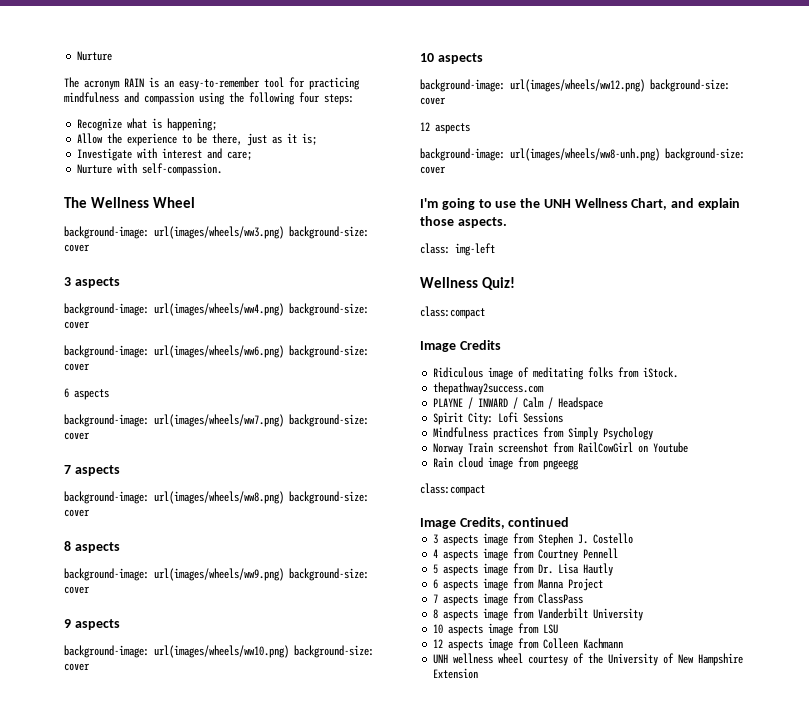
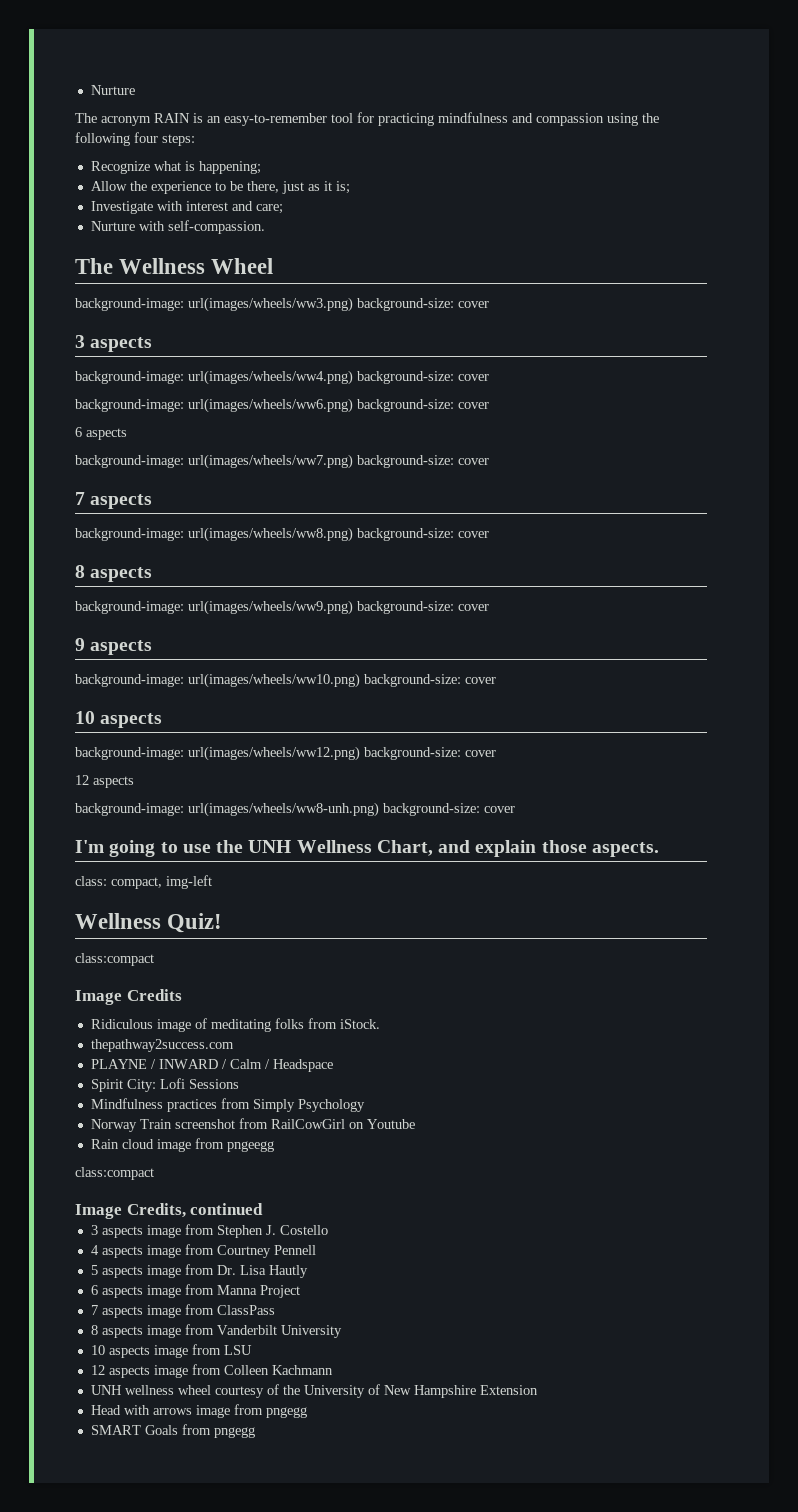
- class: img-left
+ class: compact, img-left
+ Head with arrows image from pngegg
+ SMART Goals from pngegg

